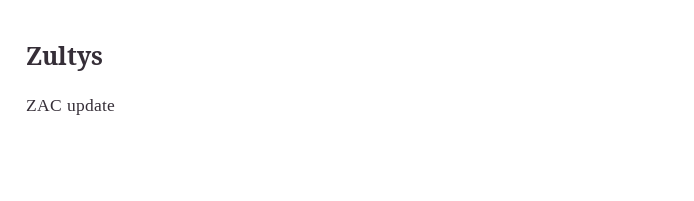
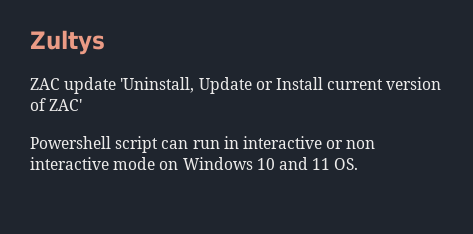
- ZAC update
+ ZAC update 'Uninstall, Update or Install current version of ZAC'
+ Powershell script can run in interactive or non interactive mode on Windows 10 and 11 OS.

